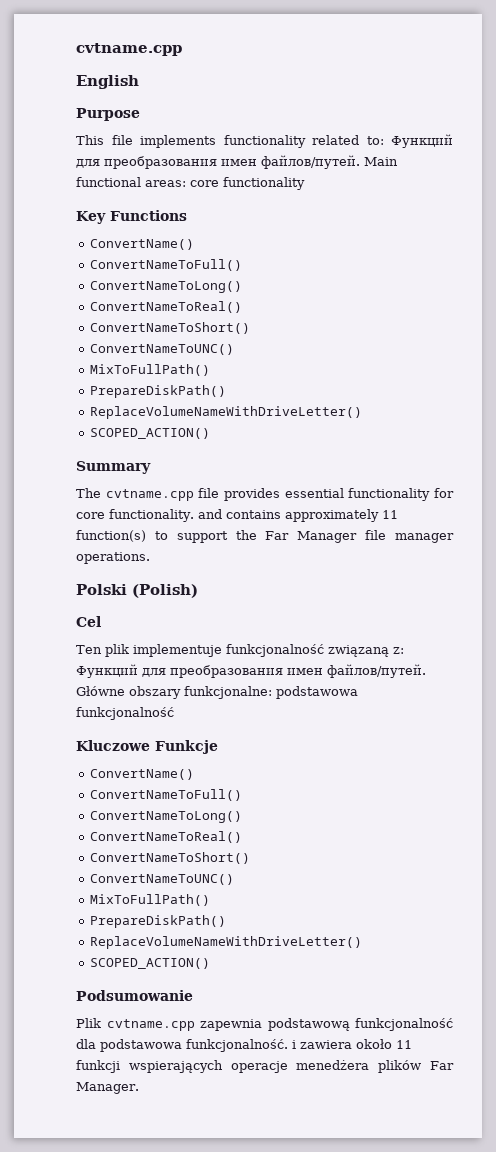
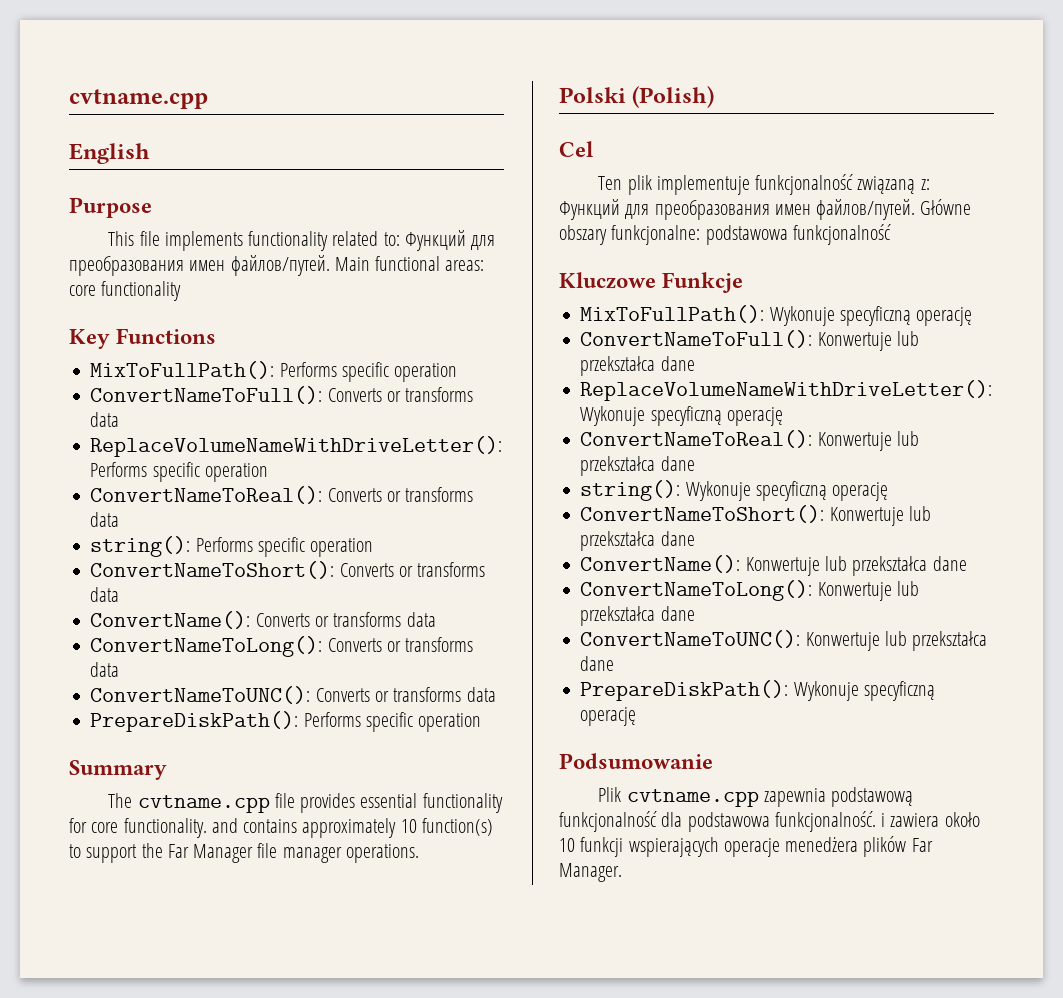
  Key Functions
- ConvertName()
- ConvertNameToFull()
- ConvertNameToLong()
- ConvertNameToReal()
- ConvertNameToShort()
- ConvertNameToUNC()
- MixToFullPath()
- PrepareDiskPath()
- ReplaceVolumeNameWithDriveLetter()
- SCOPED_ACTION()
+ MixToFullPath(): Performs specific operation
+ ConvertNameToFull(): Converts or transforms data
+ ReplaceVolumeNameWithDriveLetter(): Performs specific operation
+ ConvertNameToReal(): Converts or transforms data
+ string(): Performs specific operation
+ ConvertNameToShort(): Converts or transforms data
+ ConvertName(): Converts or transforms data
+ ConvertNameToLong(): Converts or transforms data
+ ConvertNameToUNC(): Converts or transforms data
+ PrepareDiskPath(): Performs specific operation
- The cvtname.cpp file provides essential functionality for core functionality. and contains approximately 11 function(s) to support the Far Manager file manager operations.
+ The cvtname.cpp file provides essential functionality for core functionality. and contains approximately 10 function(s) to support the Far Manager file manager operations.
  Kluczowe Funkcje
- ConvertName()
- ConvertNameToFull()
- ConvertNameToLong()
- ConvertNameToReal()
- ConvertNameToShort()
- ConvertNameToUNC()
- MixToFullPath()
- PrepareDiskPath()
- ReplaceVolumeNameWithDriveLetter()
- SCOPED_ACTION()
+ MixToFullPath(): Wykonuje specyficzną operację
+ ConvertNameToFull(): Konwertuje lub przekształca dane
+ ReplaceVolumeNameWithDriveLetter(): Wykonuje specyficzną operację
+ ConvertNameToReal(): Konwertuje lub przekształca dane
+ string(): Wykonuje specyficzną operację
+ ConvertNameToShort(): Konwertuje lub przekształca dane
+ ConvertName(): Konwertuje lub przekształca dane
+ ConvertNameToLong(): Konwertuje lub przekształca dane
+ ConvertNameToUNC(): Konwertuje lub przekształca dane
+ PrepareDiskPath(): Wykonuje specyficzną operację
- Plik cvtname.cpp zapewnia podstawową funkcjonalność dla podstawowa funkcjonalność. i zawiera około 11 funkcji wspierających operacje menedżera plików Far Manager.
+ Plik cvtname.cpp zapewnia podstawową funkcjonalność dla podstawowa funkcjonalność. i zawiera około 10 funkcji wspierających operacje menedżera plików Far Manager.

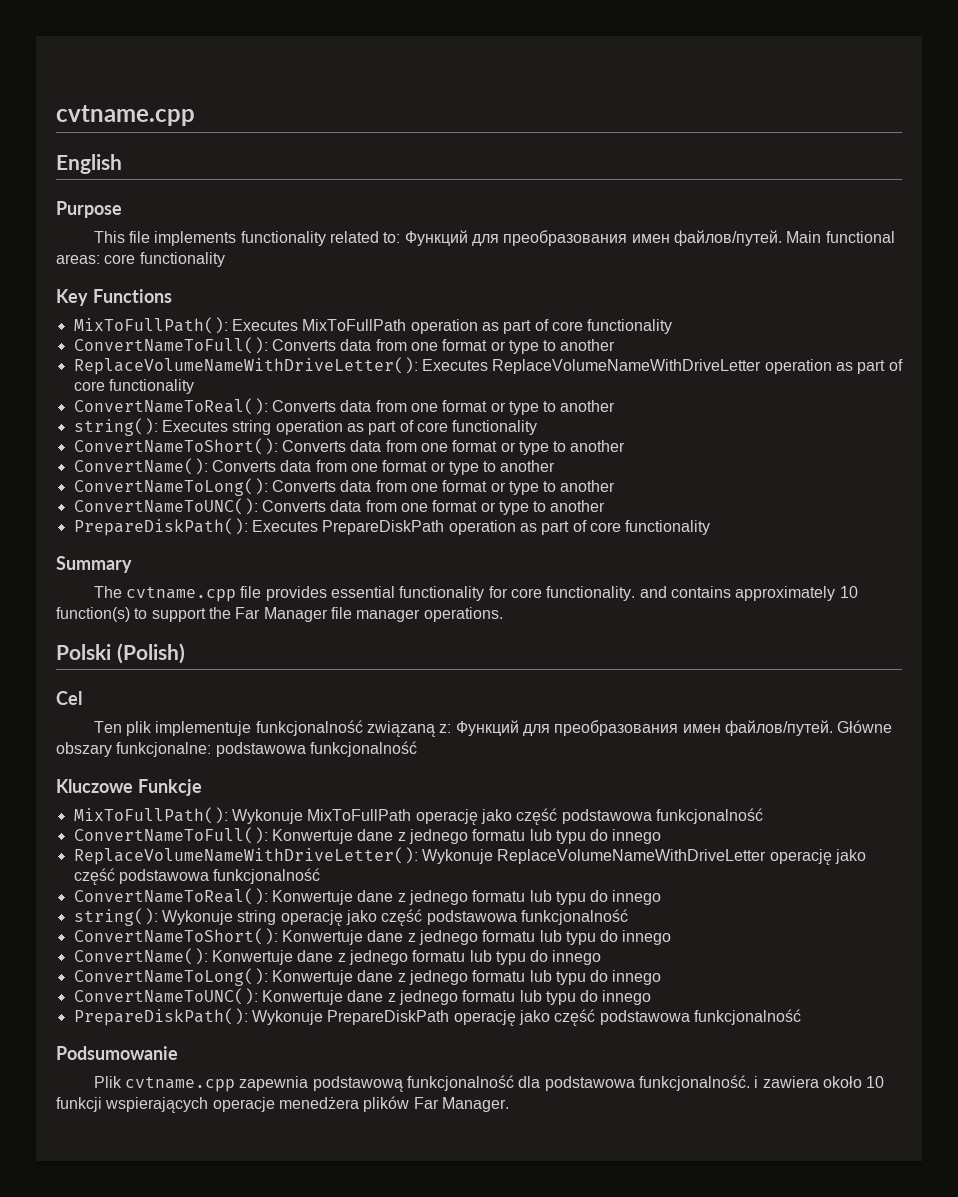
- MixToFullPath(): Performs specific operation
- ConvertNameToFull(): Converts or transforms data
- ReplaceVolumeNameWithDriveLetter(): Performs specific operation
- ConvertNameToReal(): Converts or transforms data
- string(): Performs specific operation
- ConvertNameToShort(): Converts or transforms data
- ConvertName(): Converts or transforms data
- ConvertNameToLong(): Converts or transforms data
- ConvertNameToUNC(): Converts or transforms data
- PrepareDiskPath(): Performs specific operation
+ MixToFullPath(): Executes MixToFullPath operation as part of core functionality
+ ConvertNameToFull(): Converts data from one format or type to another
+ ReplaceVolumeNameWithDriveLetter(): Executes ReplaceVolumeNameWithDriveLetter operation as part of core functionality
+ ConvertNameToReal(): Converts data from one format or type to another
+ string(): Executes string operation as part of core functionality
+ ConvertNameToShort(): Converts data from one format or type to another
+ ConvertName(): Converts data from one format or type to another
+ ConvertNameToLong(): Converts data from one format or type to another
+ ConvertNameToUNC(): Converts data from one format or type to another
+ PrepareDiskPath(): Executes PrepareDiskPath operation as part of core functionality
- MixToFullPath(): Wykonuje specyficzną operację
- ConvertNameToFull(): Konwertuje lub przekształca dane
+ MixToFullPath(): Wykonuje MixToFullPath operację jako część podstawowa funkcjonalność
+ ConvertNameToFull(): Konwertuje dane z jednego formatu lub typu do innego
- ReplaceVolumeNameWithDriveLetter(): Wykonuje specyficzną operację
- ConvertNameToReal(): Konwertuje lub przekształca dane
+ ReplaceVolumeNameWithDriveLetter(): Wykonuje ReplaceVolumeNameWithDriveLetter operację jako część podstawowa funkcjonalność
+ ConvertNameToReal(): Konwertuje dane z jednego formatu lub typu do innego
- string(): Wykonuje specyficzną operację
- ConvertNameToShort(): Konwertuje lub przekształca dane
- ConvertName(): Konwertuje lub przekształca dane
- ConvertNameToLong(): Konwertuje lub przekształca dane
- ConvertNameToUNC(): Konwertuje lub przekształca dane
+ string(): Wykonuje string operację jako część podstawowa funkcjonalność
+ ConvertNameToShort(): Konwertuje dane z jednego formatu lub typu do innego
+ ConvertName(): Konwertuje dane z jednego formatu lub typu do innego
+ ConvertNameToLong(): Konwertuje dane z jednego formatu lub typu do innego
+ ConvertNameToUNC(): Konwertuje dane z jednego formatu lub typu do innego
- PrepareDiskPath(): Wykonuje specyficzną operację
+ PrepareDiskPath(): Wykonuje PrepareDiskPath operację jako część podstawowa funkcjonalność

